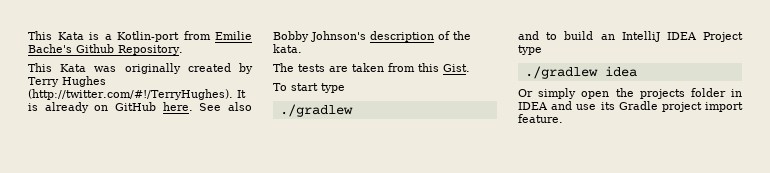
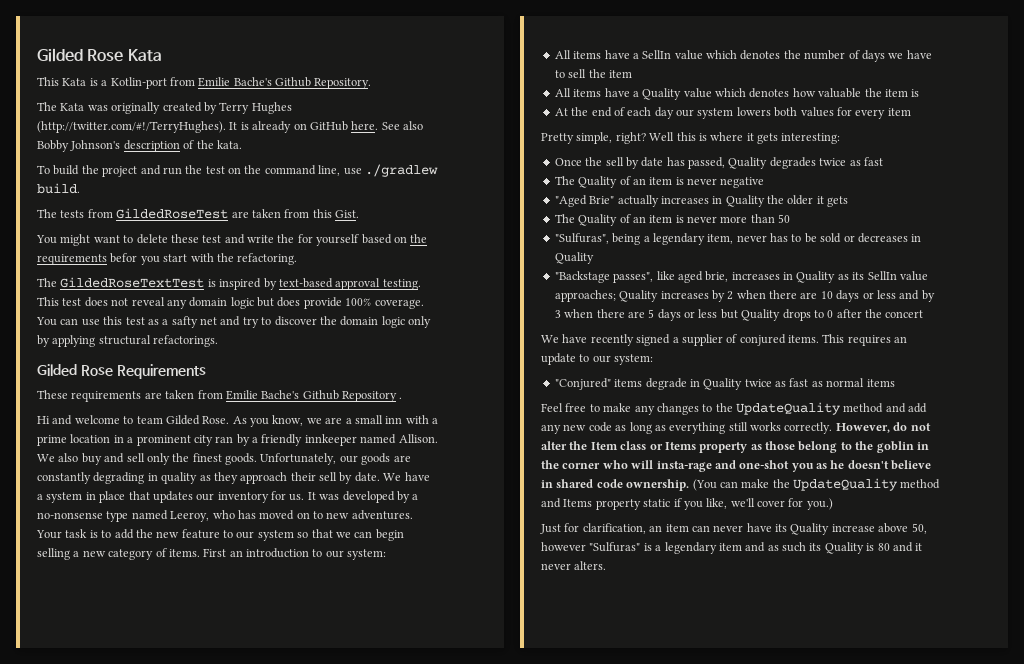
+ Gilded Rose Kata
- This Kata was originally created by Terry Hughes (http://twitter.com/#!/TerryHughes). It is already on GitHub here.
+ The Kata was originally created by Terry Hughes (http://twitter.com/#!/TerryHughes). It is already on GitHub here.
+ To build the project and run the test on the command line, use ./gradlew build.
- The tests are taken from this Gist.
+ The tests from GildedRoseTest are taken from this Gist.
- To start type
- ./gradlew
- and to build an IntelliJ IDEA Project type
- ./gradlew idea
- Or simply open the projects folder in IDEA and use its Gradle project import feature.
+ You might want to delete these test and write the for yourself based on the requirements befor you start with the refactoring.
+ The GildedRoseTextTest is inspired by text-based approval testing. This test does not reveal any domain logic but does provide 100% coverage. You can use this test as a safty net and try to discover the domain logic only by applying structural refactorings.
+ Gilded Rose Requirements
+ These requirements are taken from Emilie Bache's Github Repository .
+ Hi and welcome to team Gilded Rose. As you know, we are a small inn with a prime location in a prominent city ran by a friendly innkeeper named Allison. We also buy and sell only the finest goods. Unfortunately, our goods are constantly degrading in quality as they approach their sell by date. We have a system in place that updates our inventory for us. It was developed by a no-nonsense type named Leeroy, who has moved on to new adventures. Your task is to add the new feature to our system so that we can begin selling a new category of items. First an introduction to our system:
+ All items have a SellIn value which denotes the number of days we have to sell the item
+ All items have a Quality value which denotes how valuable the item is
+ At the end of each day our system lowers both values for every item
+ Pretty simple, right? Well this is where it gets interesting:
+ Once the sell by date has passed, Quality degrades twice as fast
+ The Quality of an item is never negative
+ "Aged Brie" actually increases in Quality the older it gets
+ The Quality of an item is never more than 50
+ "Sulfuras", being a legendary item, never has to be sold or decreases in Quality
+ "Backstage passes", like aged brie, increases in Quality as its SellIn value approaches; Quality increases by 2 when there are 10 days or less and by 3 when there are 5 days or less but Quality drops to 0 after the concert
+ We have recently signed a supplier of conjured items. This requires an update to our system:
+ "Conjured" items degrade in Quality twice as fast as normal items
+ Feel free to make any changes to the UpdateQuality method and add any new code as long as everything still works correctly. However, do not alter the Item class or Items property as those belong to the goblin in the corner who will insta-rage and one-shot you as he doesn't believe in shared code ownership. (You can make the UpdateQuality method and Items property static if you like, we'll cover for you.)
+ Just for clarification, an item can never have its Quality increase above 50, however "Sulfuras" is a legendary item and as such its Quality is 80 and it never alters.

